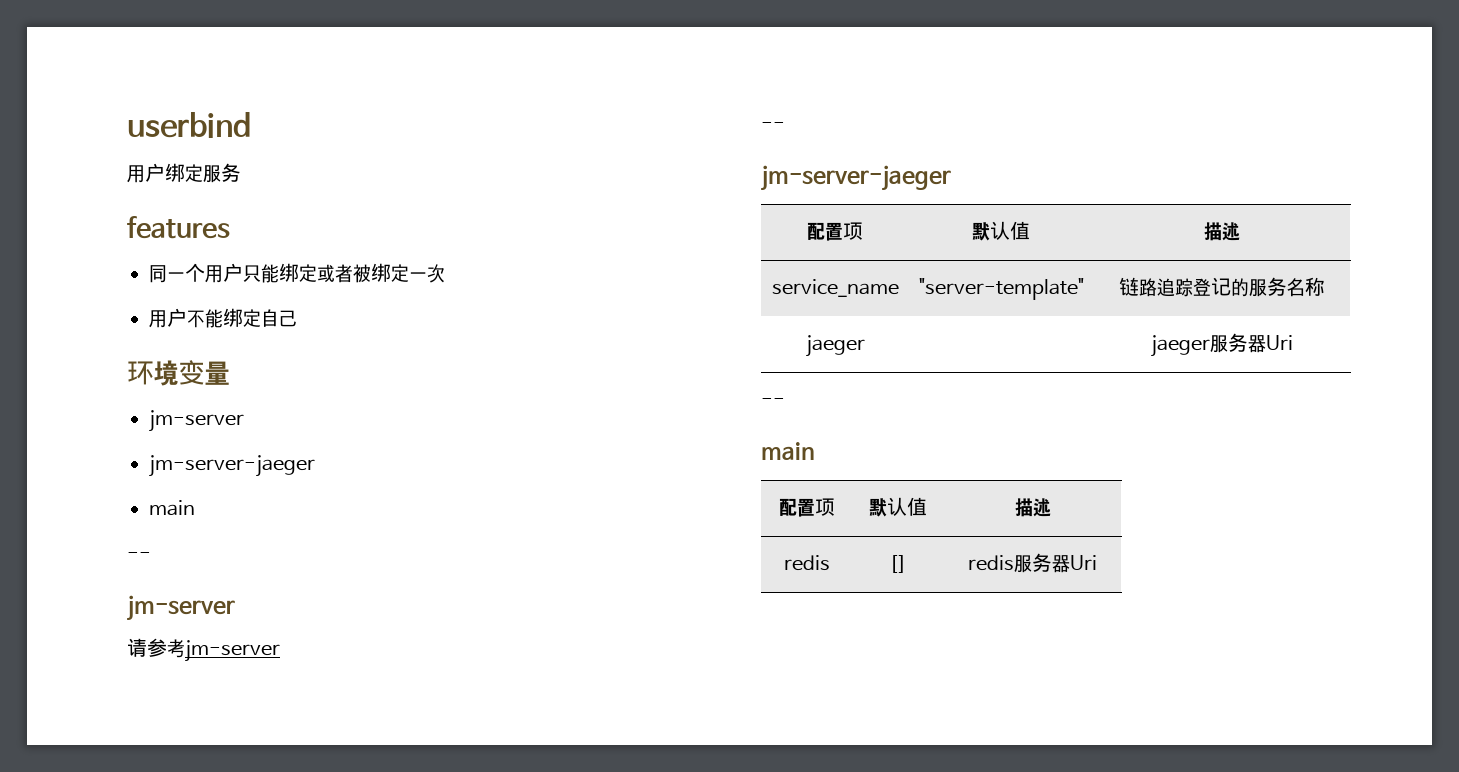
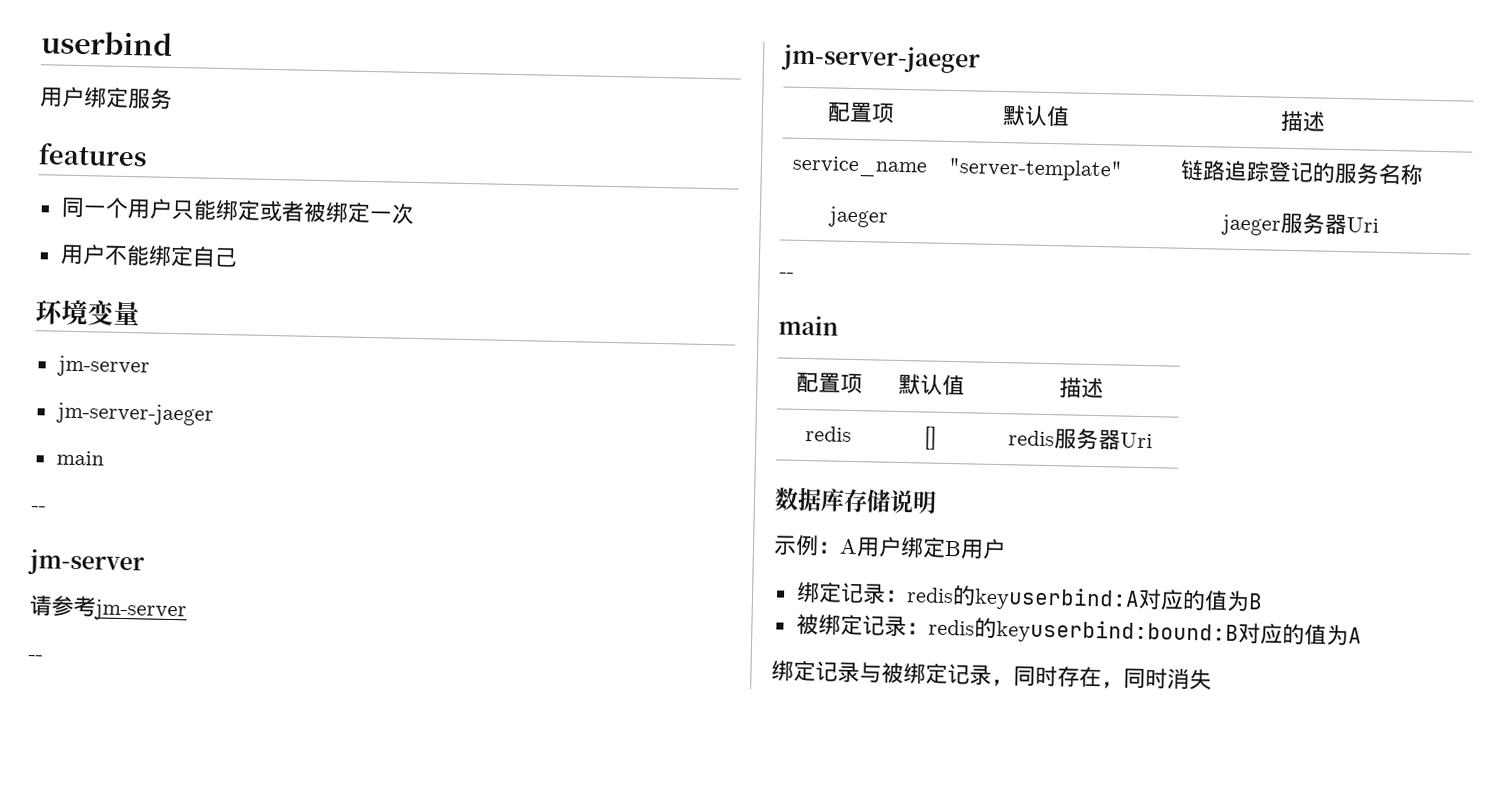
+ 数据库存储说明
+ 示例：A用户绑定B用户
+ 绑定记录：redis的keyuserbind:A对应的值为B
+ 被绑定记录：redis的keyuserbind:bound:B对应的值为A
+ 绑定记录与被绑定记录，同时存在，同时消失

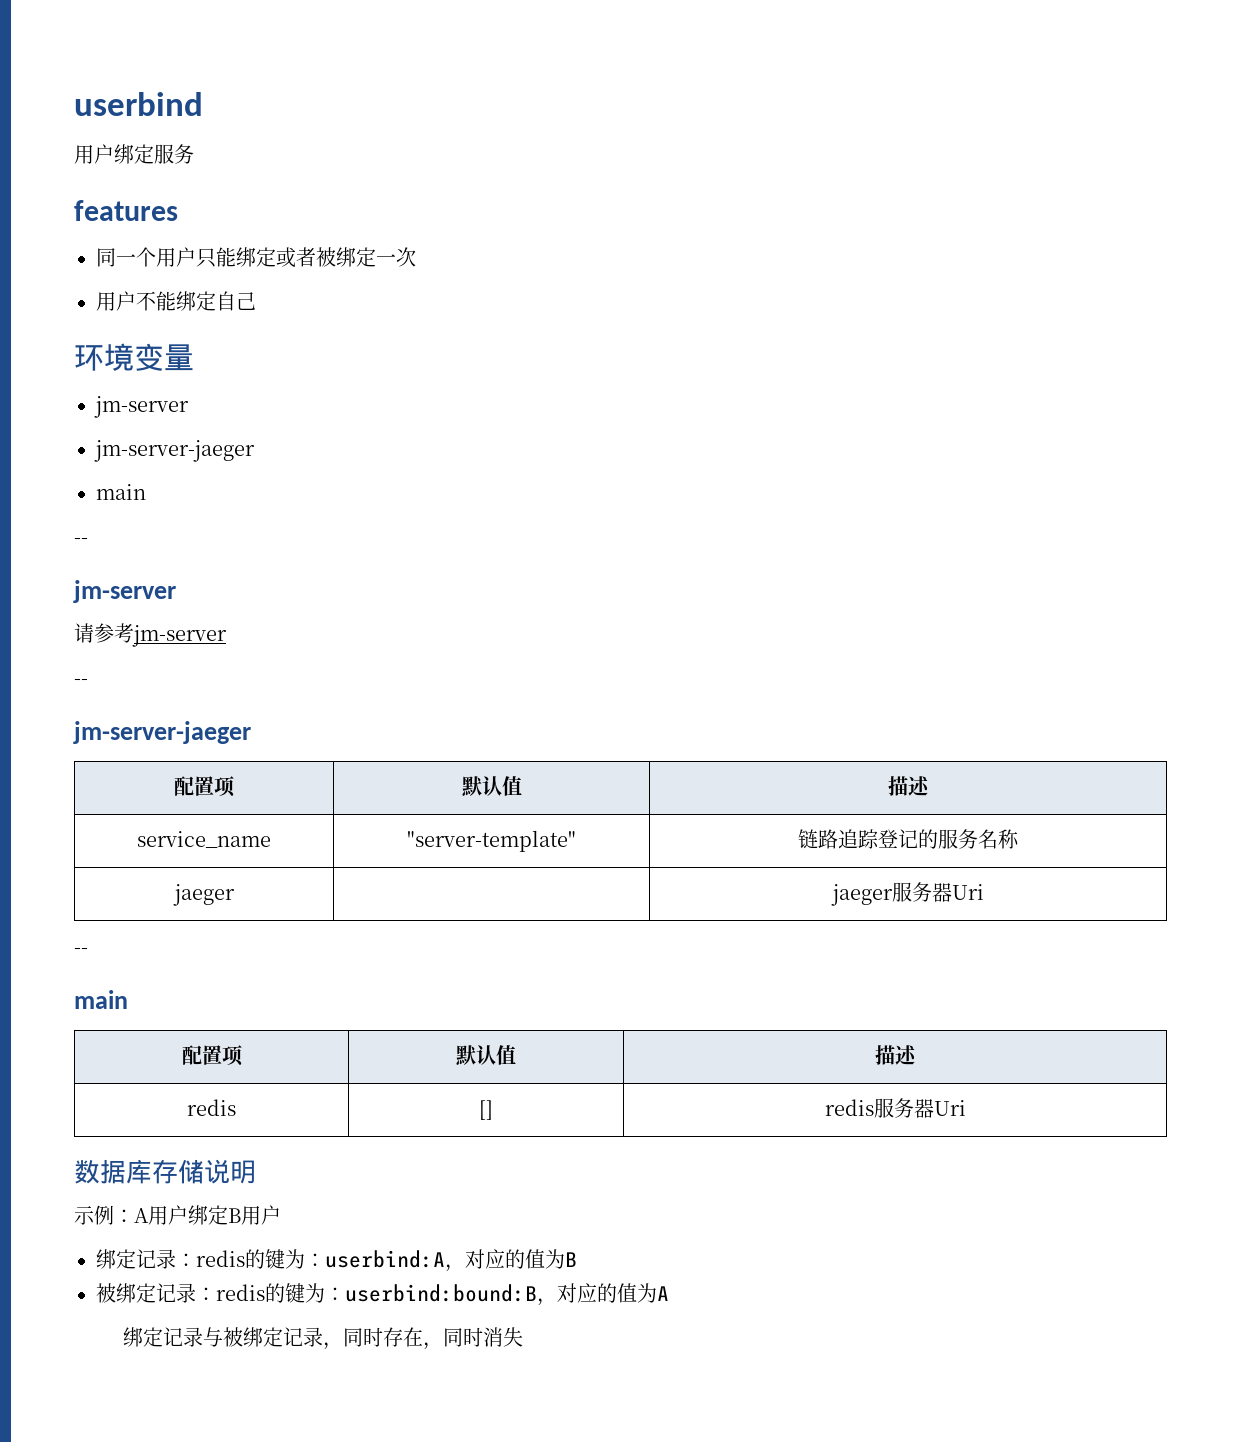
- 绑定记录：redis的keyuserbind:A对应的值为B
+ 绑定记录：redis的键为：userbind:A，对应的值为B
- 被绑定记录：redis的keyuserbind:bound:B对应的值为A
+ 被绑定记录：redis的键为：userbind:bound:B，对应的值为A

